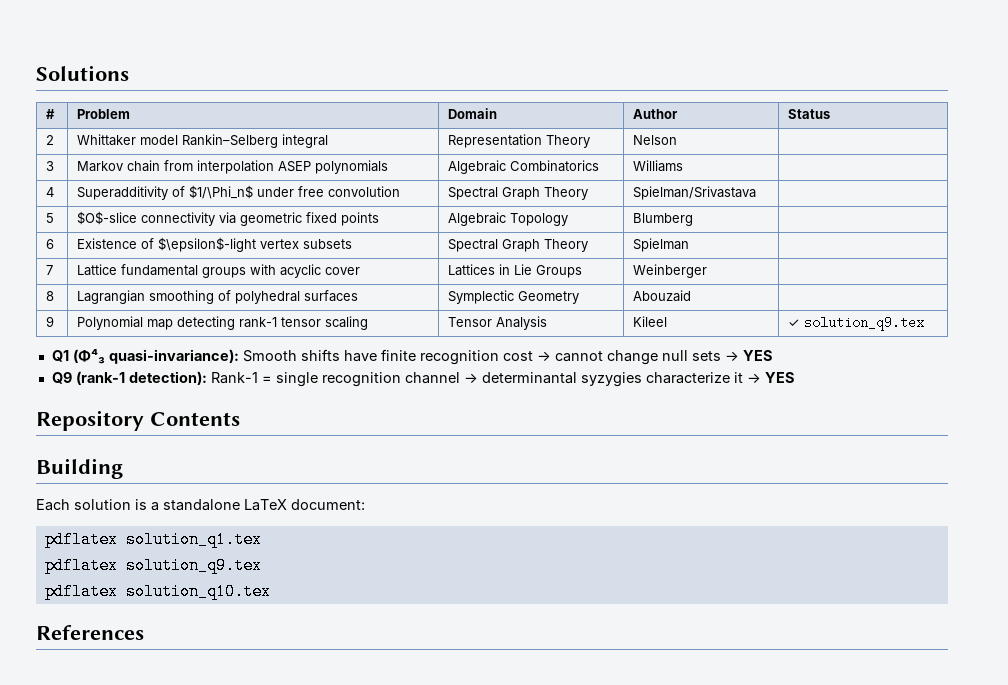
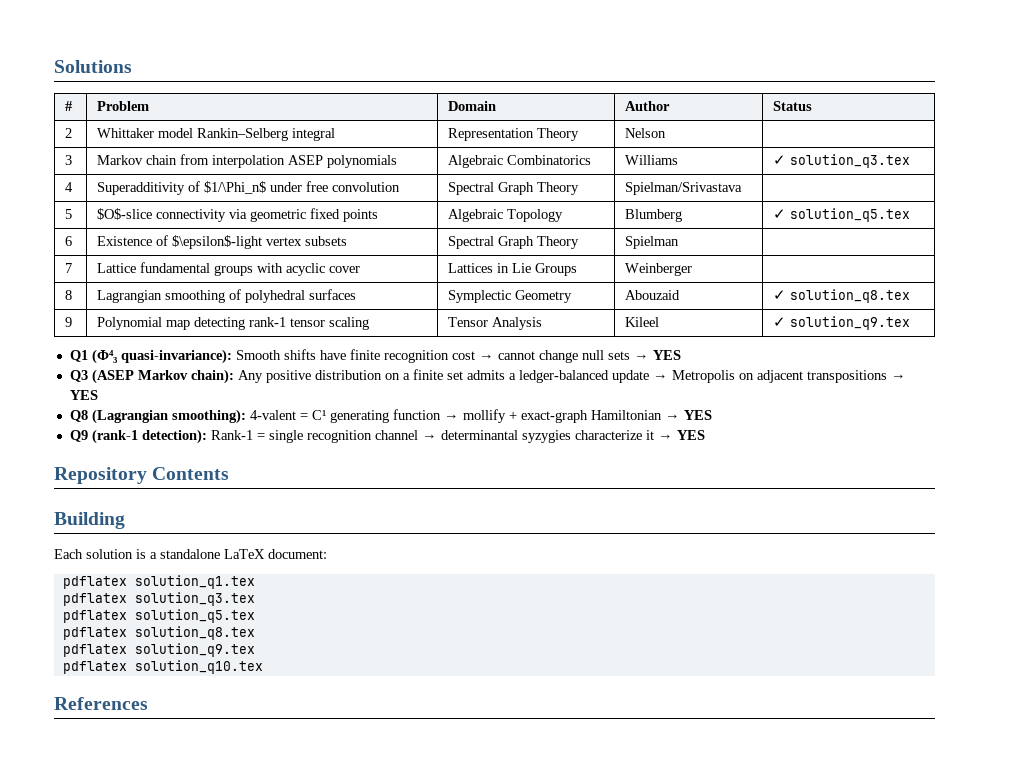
- 3 | Markov chain from interpolation ASEP polynomials | Algebraic Combinatorics | Williams |
+ 3 | Markov chain from interpolation ASEP polynomials | Algebraic Combinatorics | Williams | ✓ solution_q3.tex
- 5 | $O$-slice connectivity via geometric fixed points | Algebraic Topology | Blumberg |
+ 5 | $O$-slice connectivity via geometric fixed points | Algebraic Topology | Blumberg | ✓ solution_q5.tex
- 8 | Lagrangian smoothing of polyhedral surfaces | Symplectic Geometry | Abouzaid |
+ 8 | Lagrangian smoothing of polyhedral surfaces | Symplectic Geometry | Abouzaid | ✓ solution_q8.tex
+ Q3 (ASEP Markov chain): Any positive distribution on a finite set admits a ledger-balanced update → Metropolis on adjacent transpositions → YES
+ Q8 (Lagrangian smoothing): 4-valent = C¹ generating function → mollify + exact-graph Hamiltonian → YES
+ pdflatex solution_q3.tex
+ pdflatex solution_q5.tex
+ pdflatex solution_q8.tex

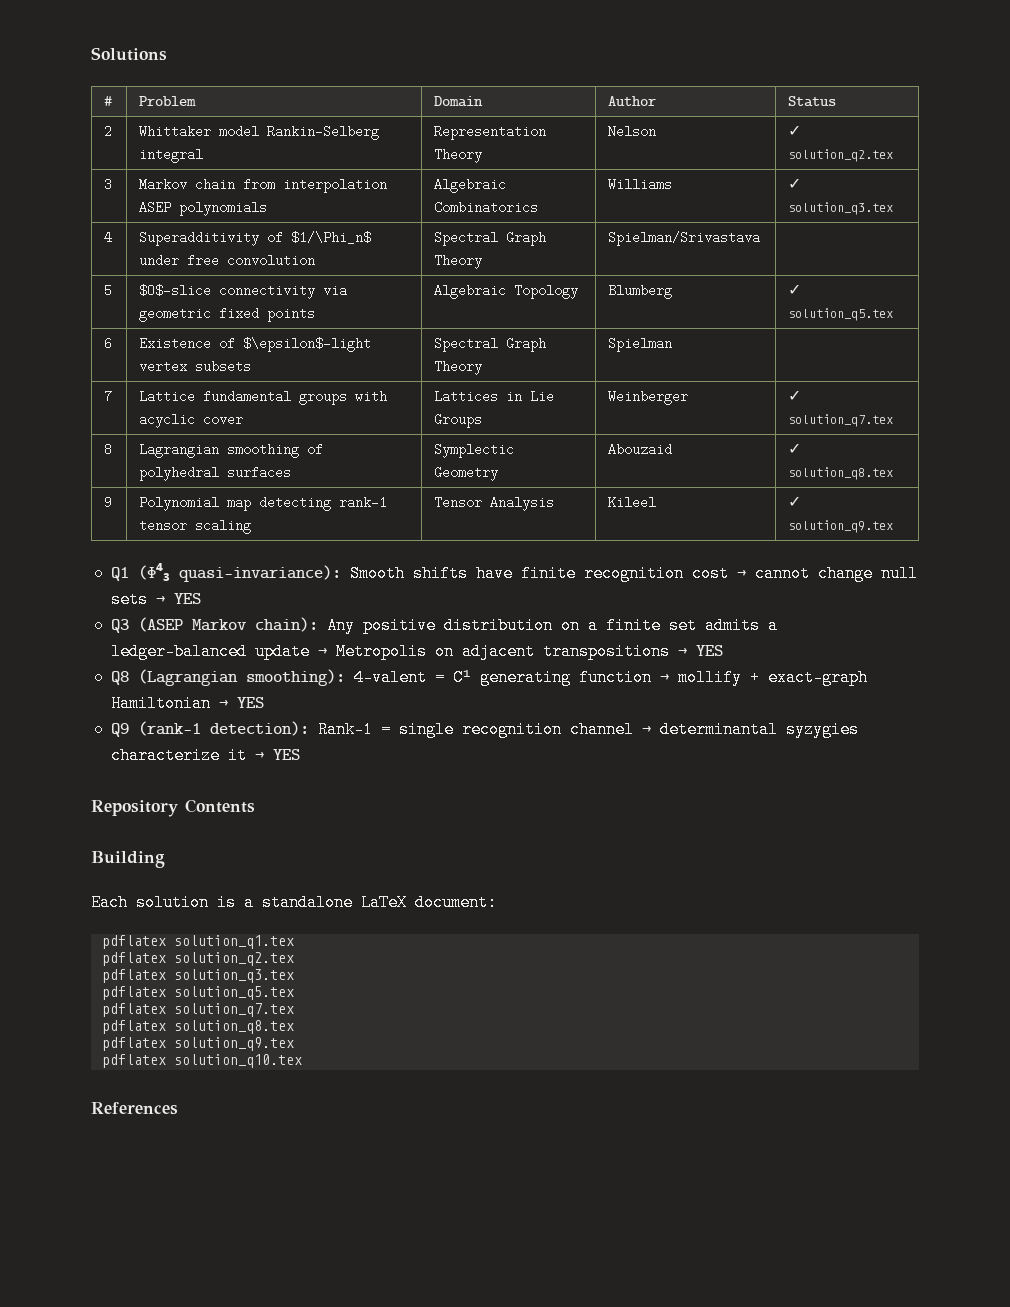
- 2 | Whittaker model Rankin–Selberg integral | Representation Theory | Nelson |
+ 2 | Whittaker model Rankin–Selberg integral | Representation Theory | Nelson | ✓ solution_q2.tex
- 7 | Lattice fundamental groups with acyclic cover | Lattices in Lie Groups | Weinberger |
+ 7 | Lattice fundamental groups with acyclic cover | Lattices in Lie Groups | Weinberger | ✓ solution_q7.tex
+ pdflatex solution_q2.tex
+ pdflatex solution_q7.tex

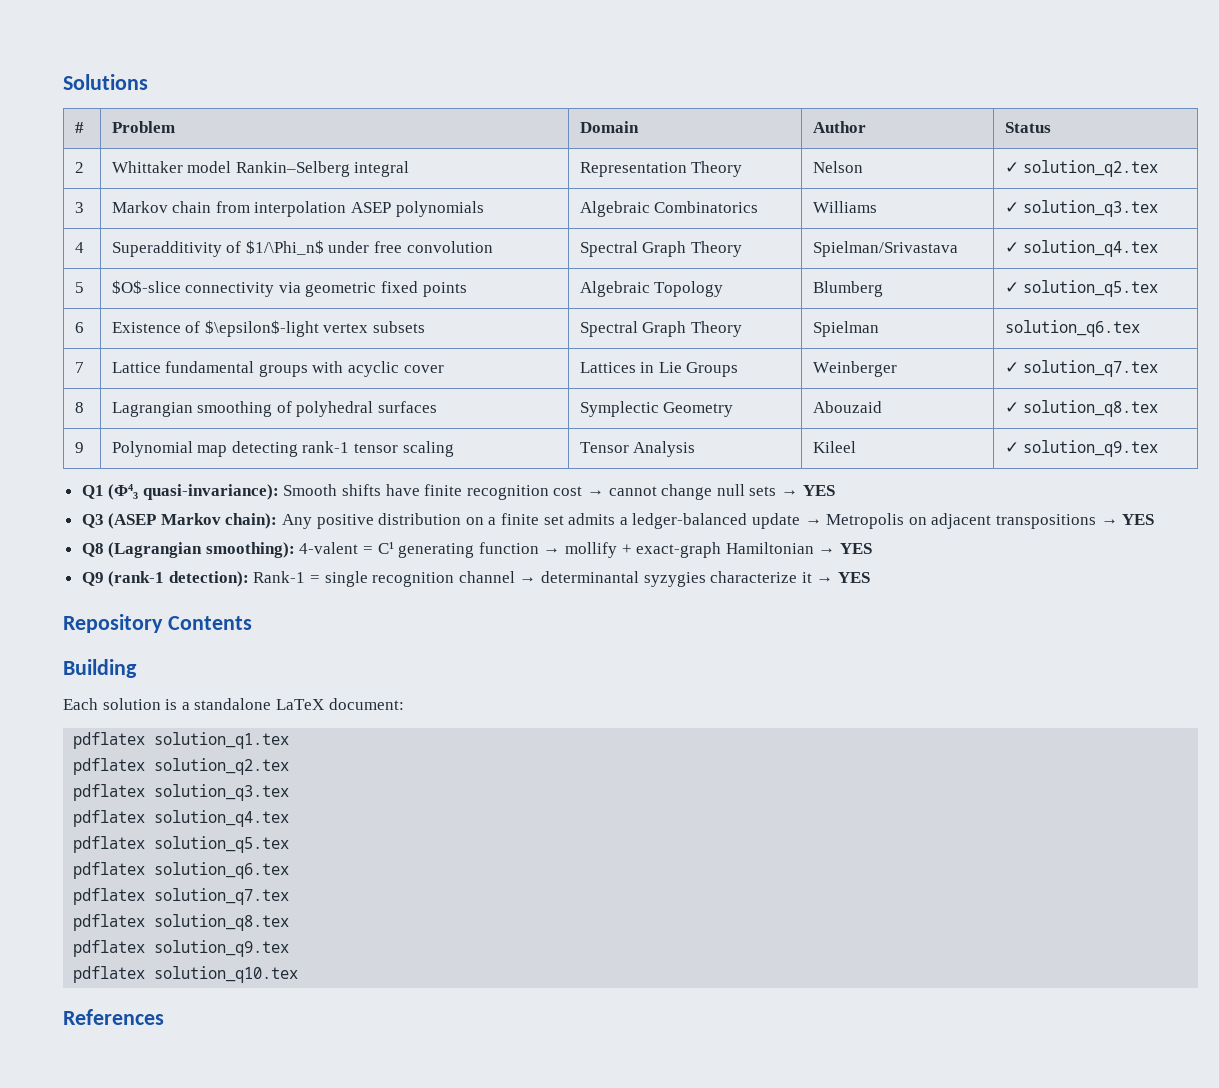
- 4 | Superadditivity of $1/\Phi_n$ under free convolution | Spectral Graph Theory | Spielman/Srivastava |
+ 4 | Superadditivity of $1/\Phi_n$ under free convolution | Spectral Graph Theory | Spielman/Srivastava | ✓ solution_q4.tex
- 6 | Existence of $\epsilon$-light vertex subsets | Spectral Graph Theory | Spielman |
+ 6 | Existence of $\epsilon$-light vertex subsets | Spectral Graph Theory | Spielman | solution_q6.tex
+ pdflatex solution_q4.tex
+ pdflatex solution_q6.tex

